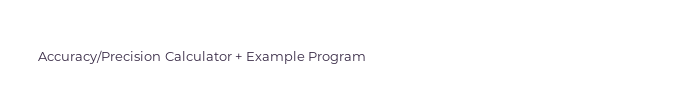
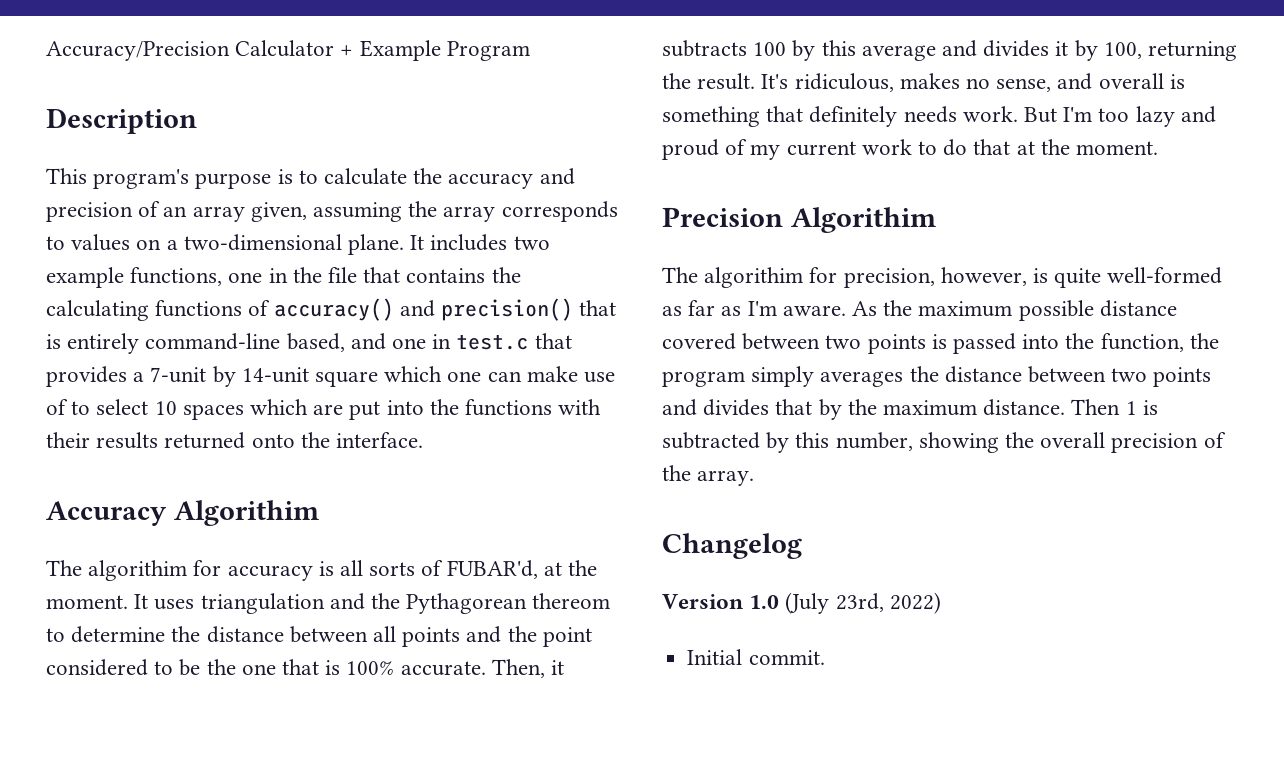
+ Description
+ This program's purpose is to calculate the accuracy and precision of an array given, assuming the array corresponds to values on a two-dimensional plane. It includes two example functions, one in the file that contains the calculating functions of accuracy() and precision() that is entirely command-line based, and one in test.c that provides a 7-unit by 14-unit square which one can make use of to select 10 spaces which are put into the functions with their results returned onto the interface.
+ Accuracy Algorithim
+ The algorithim for accuracy is all sorts of FUBAR'd, at the moment. It uses triangulation and the Pythagorean thereom to determine the distance between all points and the point considered to be the one that is 100% accurate. Then, it subtracts 100 by this average and divides it by 100, returning the result. It's ridiculous, makes no sense, and overall is something that definitely needs work. But I'm too lazy and proud of my current work to do that at the moment.
+ Precision Algorithim
+ The algorithim for precision, however, is quite well-formed as far as I'm aware. As the maximum possible distance covered between two points is passed into the function, the program simply averages the distance between two points and divides that by the maximum distance. Then 1 is subtracted by this number, showing the overall precision of the array.
+ Changelog
+ Version 1.0 (July 23rd, 2022)
+ Initial commit.

